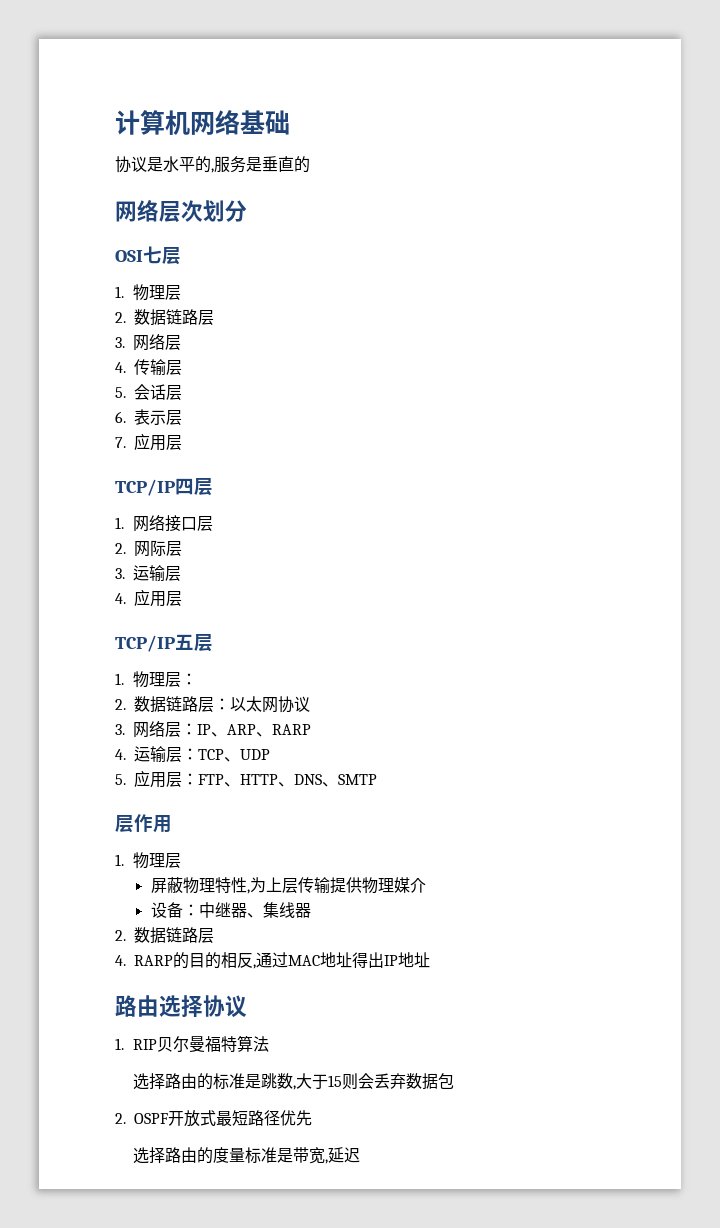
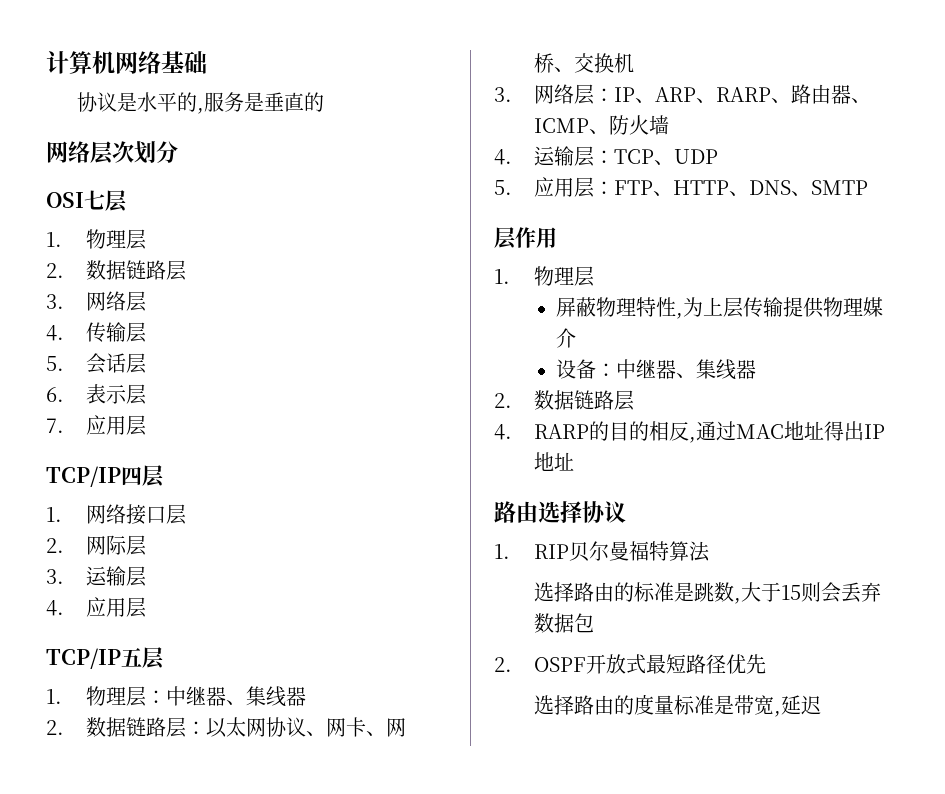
- 1.物理层：
+ 1.物理层：中继器、集线器
- 2.数据链路层：以太网协议
+ 2.数据链路层：以太网协议、网卡、网桥、交换机
- 3.网络层：IP、ARP、RARP
+ 3.网络层：IP、ARP、RARP、路由器、ICMP、防火墙

